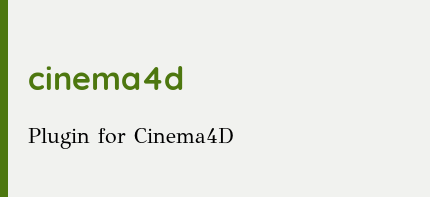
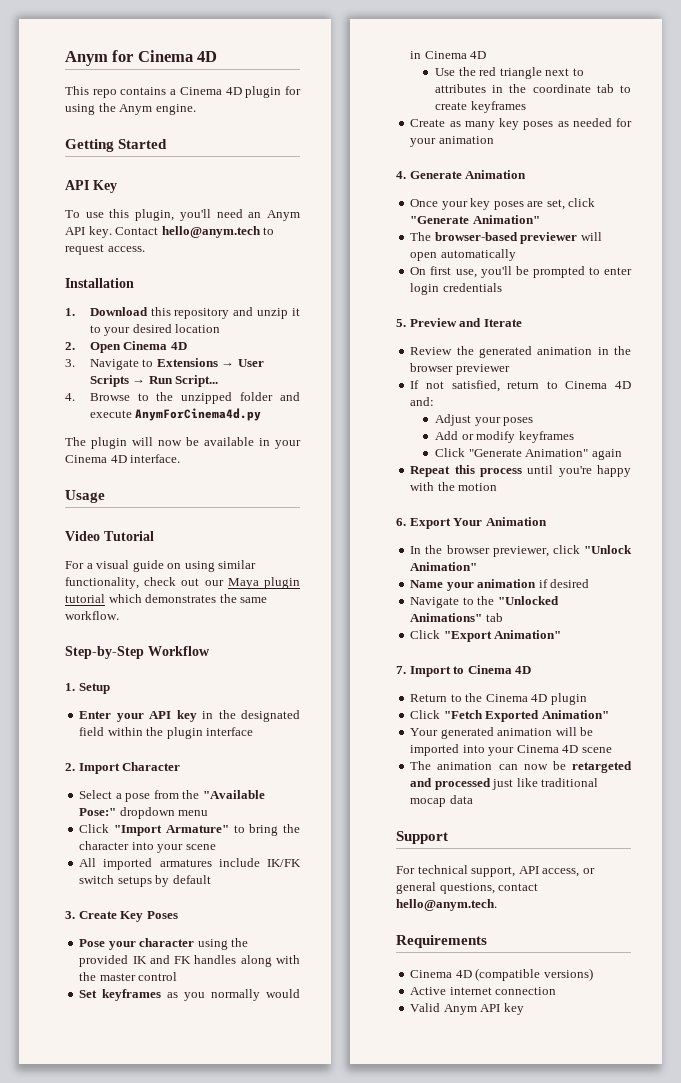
- cinema4d
- Plugin for Cinema4D
+ Anym for Cinema 4D
+ This repo contains a Cinema 4D plugin for using the Anym engine.
+ Getting Started
+ API Key
+ To use this plugin, you'll need an Anym API key. Contact hello@anym.tech to request access.
+ Installation
+ 1. Download this repository and unzip it to your desired location
+ 2. Open Cinema 4D
+ 3. Navigate to Extensions → User Scripts → Run Script...
+ 4. Browse to the unzipped folder and execute AnymForCinema4d.py
+ The plugin will now be available in your Cinema 4D interface.
+ Usage
+ Video Tutorial
+ For a visual guide on using similar functionality, check out our Maya plugin tutorial which demonstrates the same workflow.
+ Step-by-Step Workflow
+ 1. Setup
+ Enter your API key in the designated field within the plugin interface
+ 2. Import Character
+ Select a pose from the "Available Pose:" dropdown menu
+ Click "Import Armature" to bring the character into your scene
+ All imported armatures include IK/FK switch setups by default
+ 3. Create Key Poses
+ Pose your character using the provided IK and FK handles along with the master control
+ Set keyframes as you normally would in Cinema 4D
+ Use the red triangle next to attributes in the coordinate tab to create keyframes
+ Create as many key poses as needed for your animation
+ 4. Generate Animation
+ Once your key poses are set, click "Generate Animation"
+ The browser-based previewer will open automatically
+ On first use, you'll be prompted to enter login credentials
+ 5. Preview and Iterate
+ Review the generated animation in the browser previewer
+ If not satisfied, return to Cinema 4D and:
+ Adjust your poses
+ Add or modify keyframes
+ Click "Generate Animation" again
+ Repeat this process until you're happy with the motion
+ 6. Export Your Animation
+ In the browser previewer, click "Unlock Animation"
+ Name your animation if desired
+ Navigate to the "Unlocked Animations" tab
+ Click "Export Animation"
+ 7. Import to Cinema 4D
+ Return to the Cinema 4D plugin
+ Click "Fetch Exported Animation"
+ Your generated animation will be imported into your Cinema 4D scene
+ The animation can now be retargeted and processed just like traditional mocap data
+ Support
+ For technical support, API access, or general questions, contact hello@anym.tech.
+ Requirements
+ Cinema 4D (compatible versions)
+ Active internet connection
+ Valid Anym API key

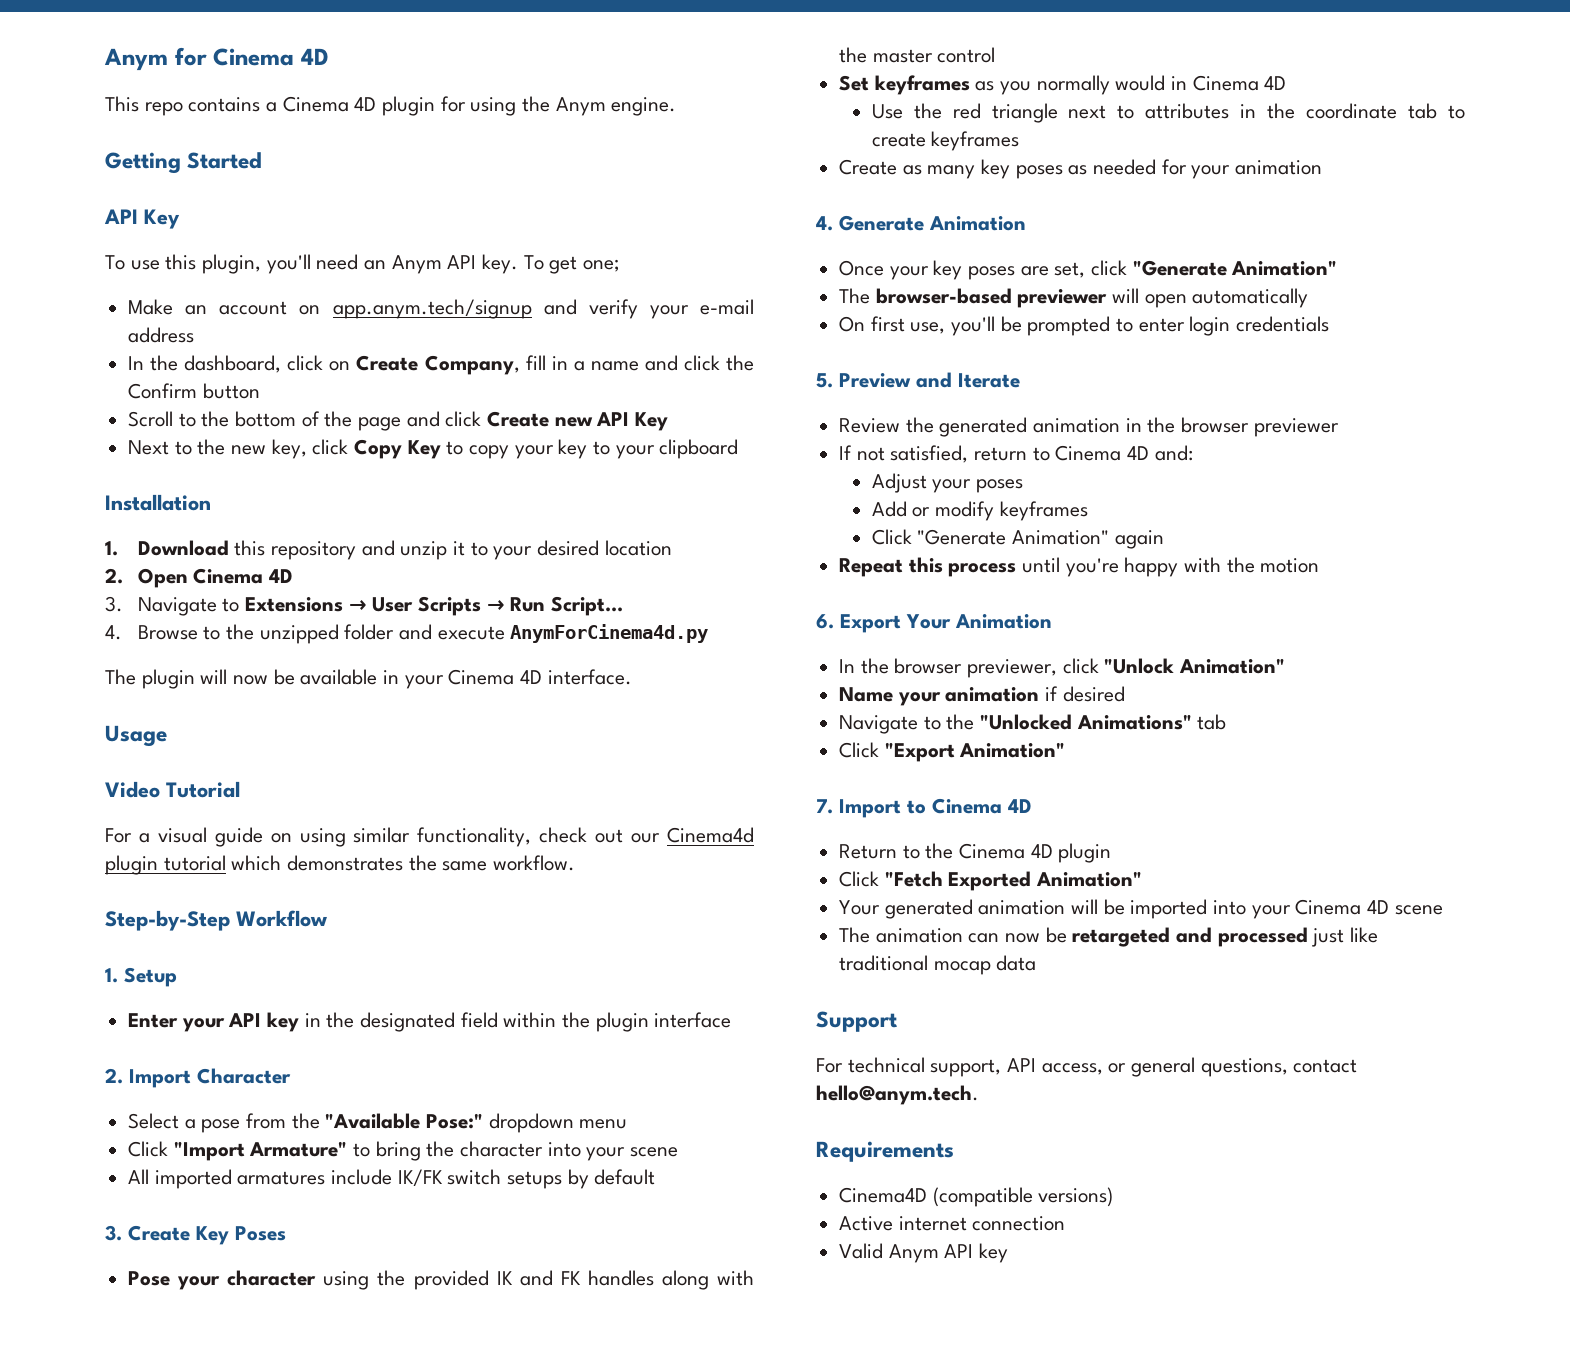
- Contact hello@anym.tech to request access.
+ To get one;
+ Make an account on app.anym.tech/signup and verify your e-mail address
+ In the dashboard, click on Create Company, fill in a name and click the Confirm button
+ Scroll to the bottom of the page and click Create new API Key
+ Next to the new key, click Copy Key to copy your key to your clipboard
- For a visual guide on using similar functionality, check out our Maya plugin tutorial which demonstrates the same workflow.
+ For a visual guide on using similar functionality, check out our Cinema4d plugin tutorial which demonstrates the same workflow.
- Cinema 4D (compatible versions)
+ Cinema4D (compatible versions)

